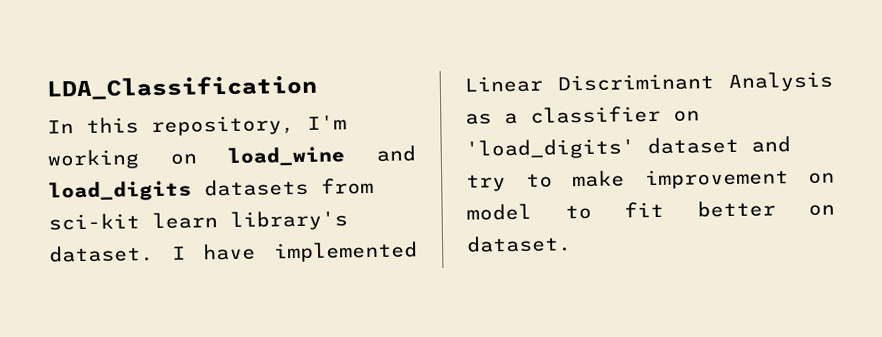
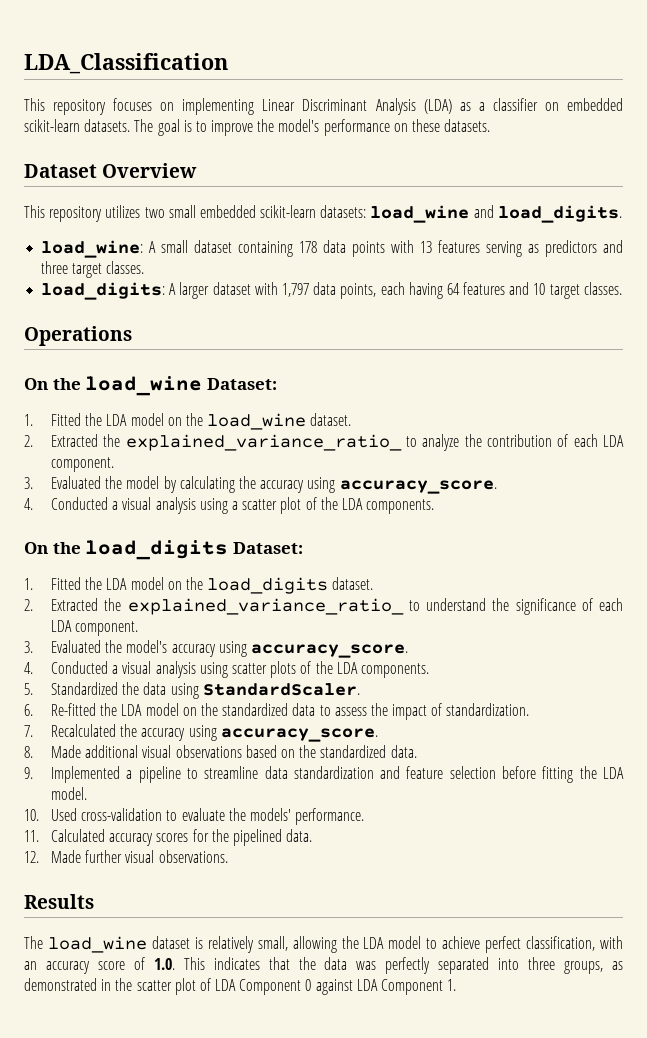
- In this repository, I'm working on load_wine and load_digits datasets from sci-kit learn library's dataset. I have implemented Linear Discriminant Analysis as a classifier on 'load_digits' dataset and try to make improvement on model to fit better on dataset.
+ This repository focuses on implementing Linear Discriminant Analysis (LDA) as a classifier on embedded scikit-learn datasets. The goal is to improve the model's performance on these datasets.
+ Dataset Overview
+ This repository utilizes two small embedded scikit-learn datasets: load_wine and load_digits.
+ load_wine: A small dataset containing 178 data points with 13 features serving as predictors and three target classes.
+ load_digits: A larger dataset with 1,797 data points, each having 64 features and 10 target classes.
+ Operations
+ On the load_wine Dataset:
+ 1. Fitted the LDA model on the load_wine dataset.
+ 2. Extracted the explained_variance_ratio_ to analyze the contribution of each LDA component.
+ 3. Evaluated the model by calculating the accuracy using accuracy_score.
+ 4. Conducted a visual analysis using a scatter plot of the LDA components.
+ On the load_digits Dataset:
+ 1. Fitted the LDA model on the load_digits dataset.
+ 2. Extracted the explained_variance_ratio_ to understand the significance of each LDA component.
+ 3. Evaluated the model's accuracy using accuracy_score.
+ 4. Conducted a visual analysis using scatter plots of the LDA components.
+ 5. Standardized the data using StandardScaler.
+ 6. Re-fitted the LDA model on the standardized data to assess the impact of standardization.
+ 7. Recalculated the accuracy using accuracy_score.
+ 8. Made additional visual observations based on the standardized data.
+ 9. Implemented a pipeline to streamline data standardization and feature selection before fitting the LDA model.
+ 10. Used cross-validation to evaluate the models' performance.
+ 11. Calculated accuracy scores for the pipelined data.
+ 12. Made further visual observations.
+ Results
+ The load_wine dataset is relatively small, allowing the LDA model to achieve perfect classification, with an accuracy score of 1.0. This indicates that the data was perfectly separated into three groups, as demonstrated in the scatter plot of LDA Component 0 against LDA Component 1.

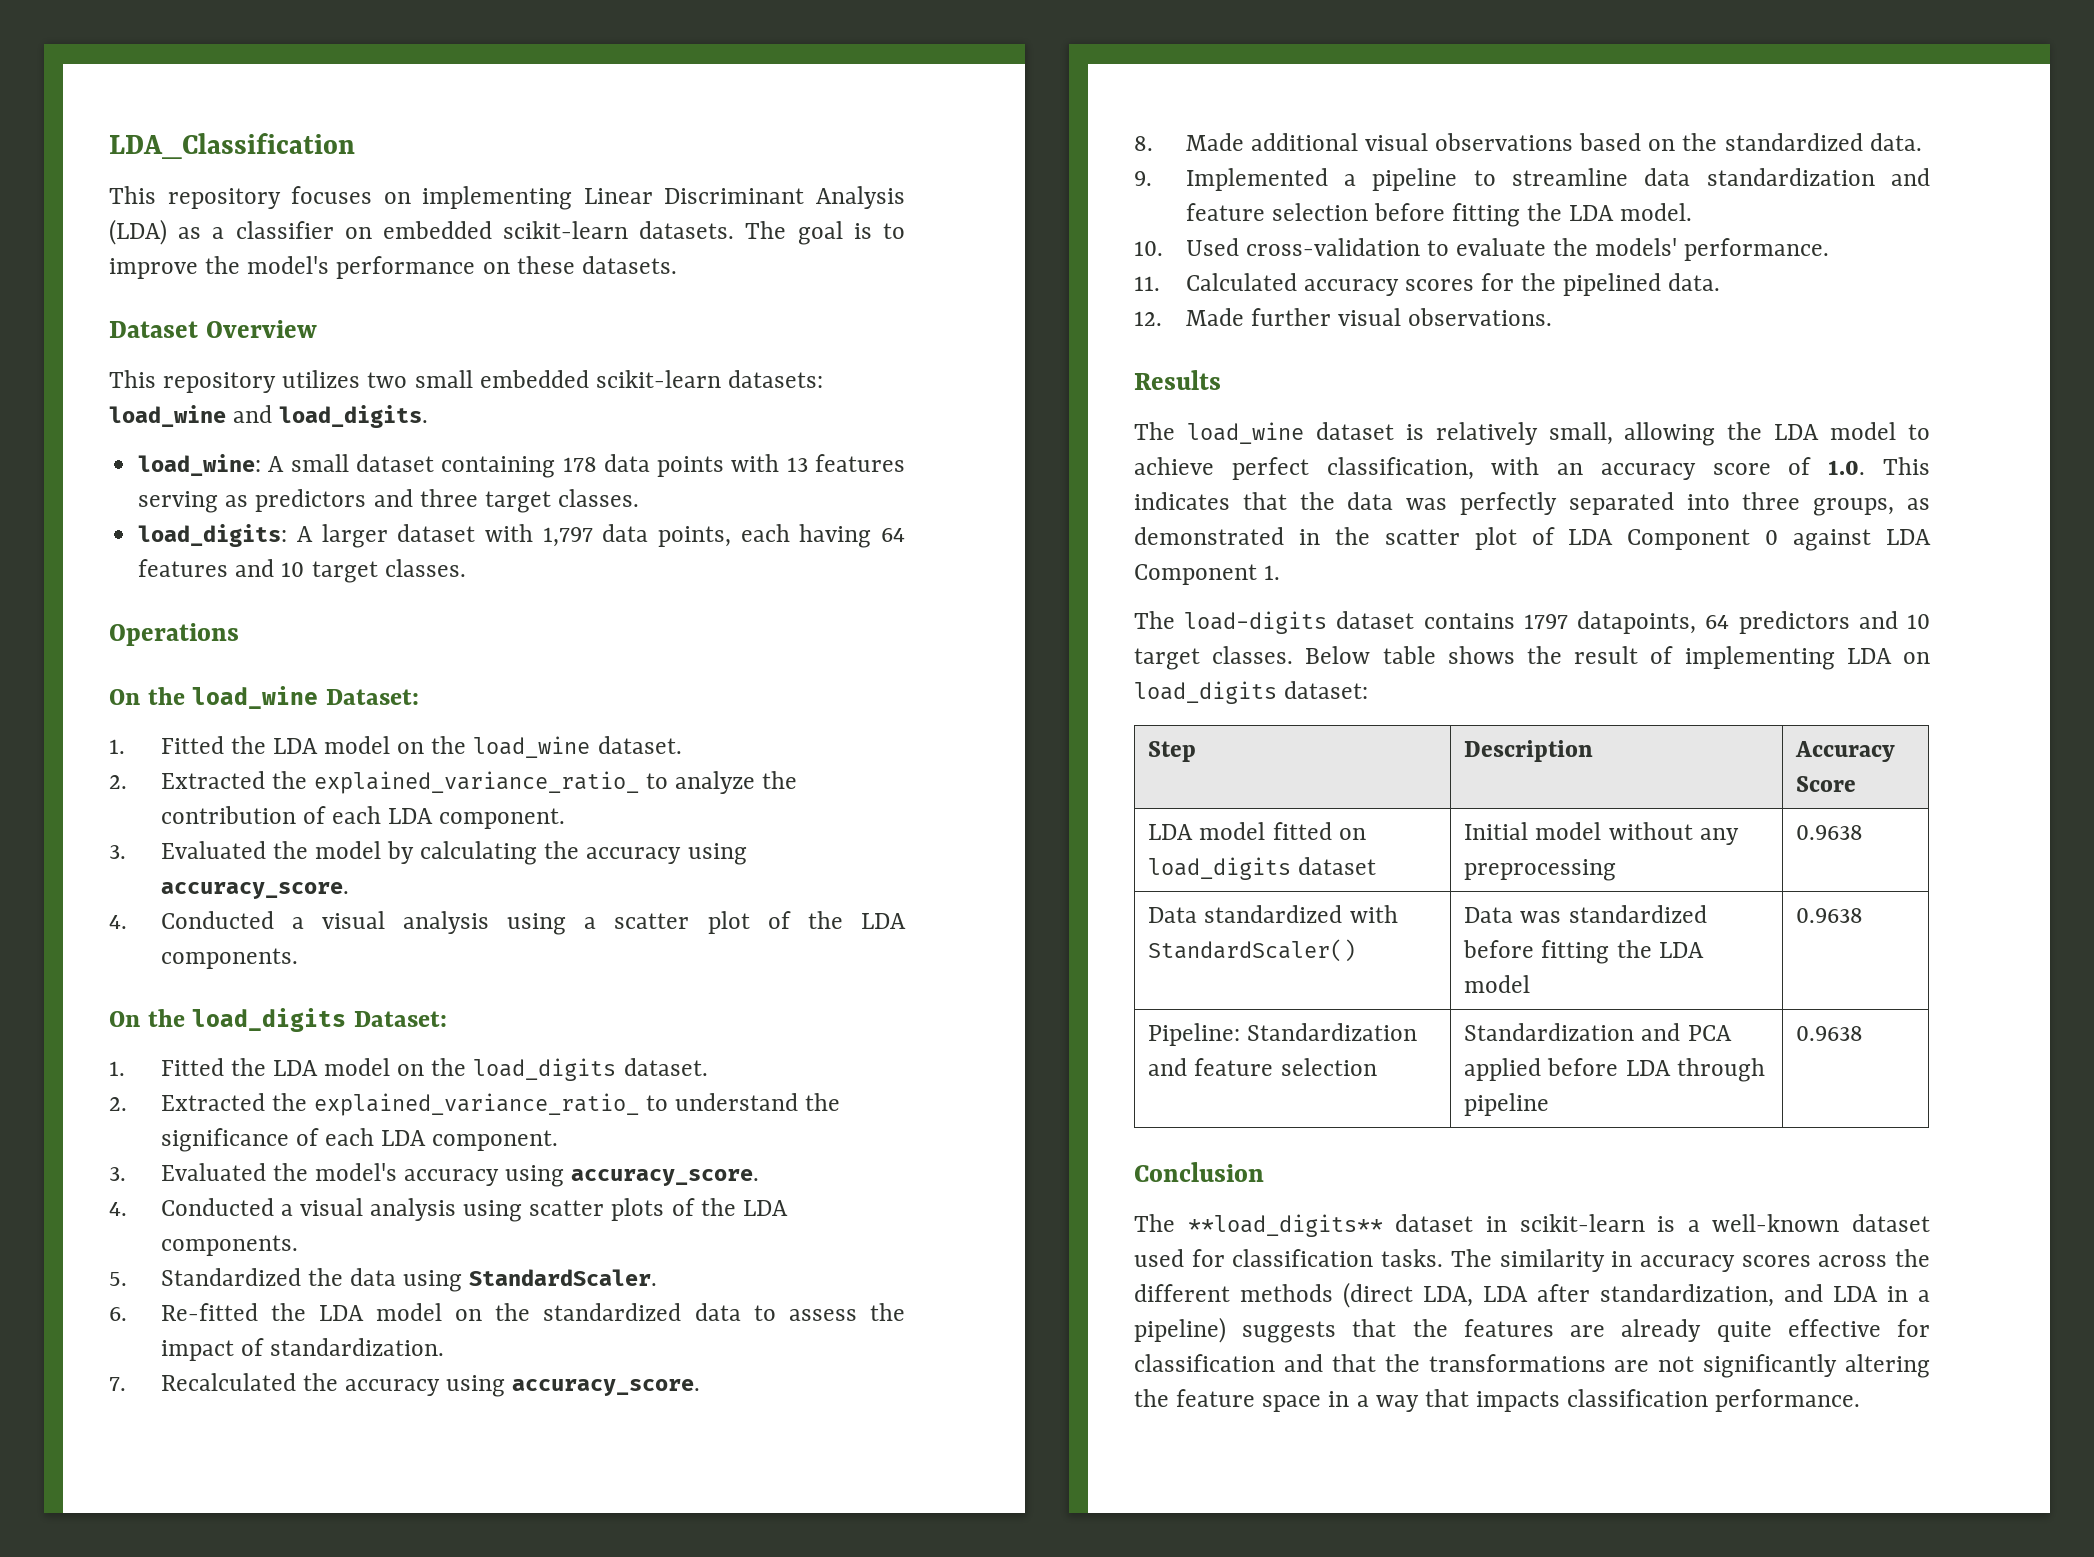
+ The load-digits dataset contains 1797 datapoints, 64 predictors and 10 target classes. Below table shows the result of implementing LDA on load_digits dataset:
+ Step | Description | Accuracy Score
+ LDA model fitted on load_digits dataset | Initial model without any preprocessing | 0.9638
+ Data standardized with StandardScaler() | Data was standardized before fitting the LDA model | 0.9638
+ Pipeline: Standardization and feature selection | Standardization and PCA applied before LDA through pipeline | 0.9638
+ Conclusion
+ The **load_digits** dataset in scikit-learn is a well-known dataset used for classification tasks. The similarity in accuracy scores across the different methods (direct LDA, LDA after standardization, and LDA in a pipeline) suggests that the features are already quite effective for classification and that the transformations are not significantly altering the feature space in a way that impacts classification performance.

